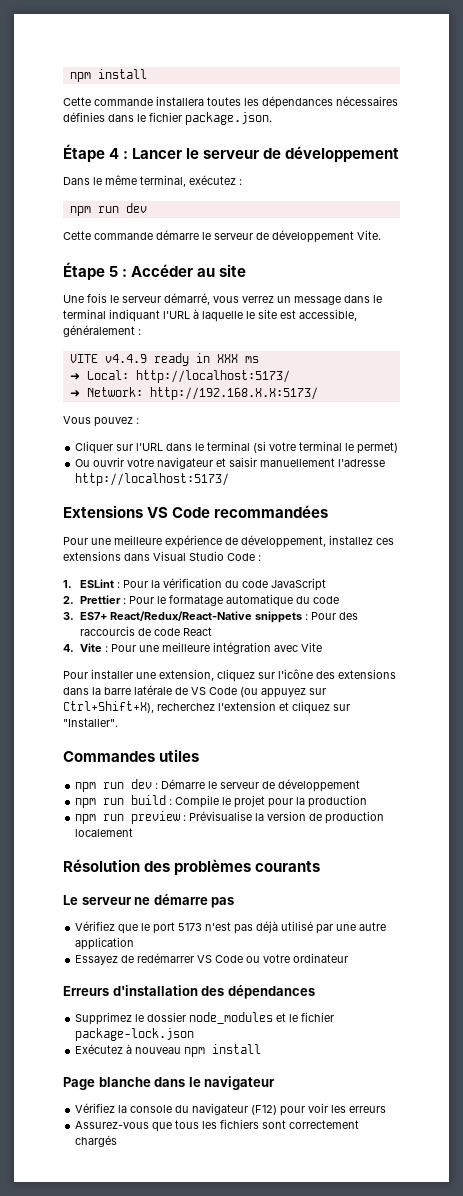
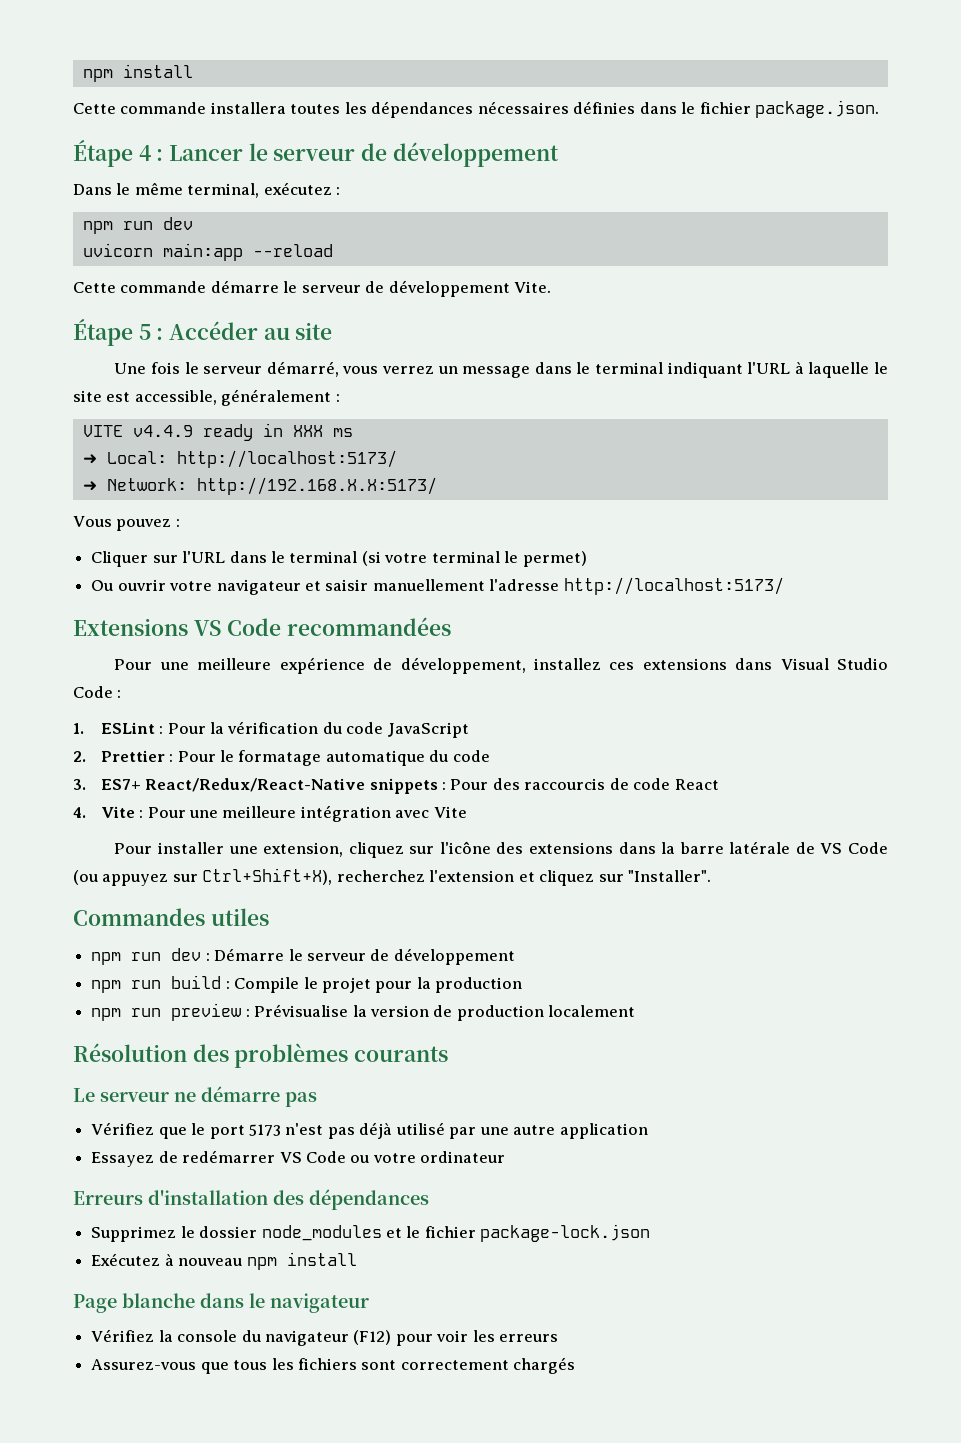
+ uvicorn main:app --reload

